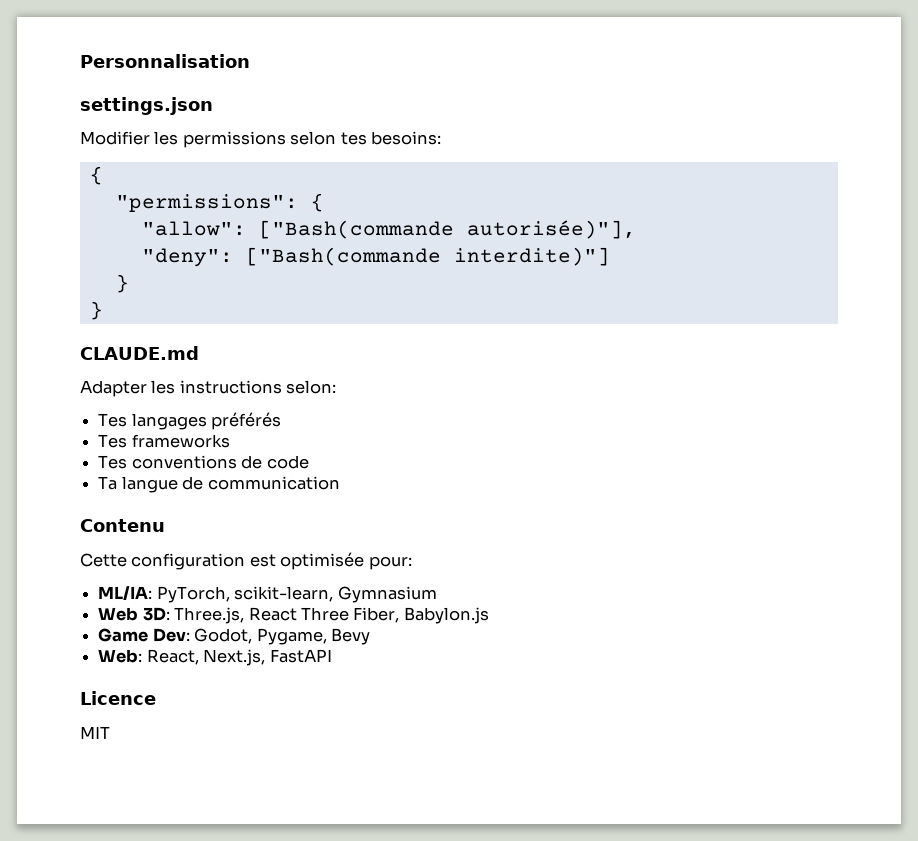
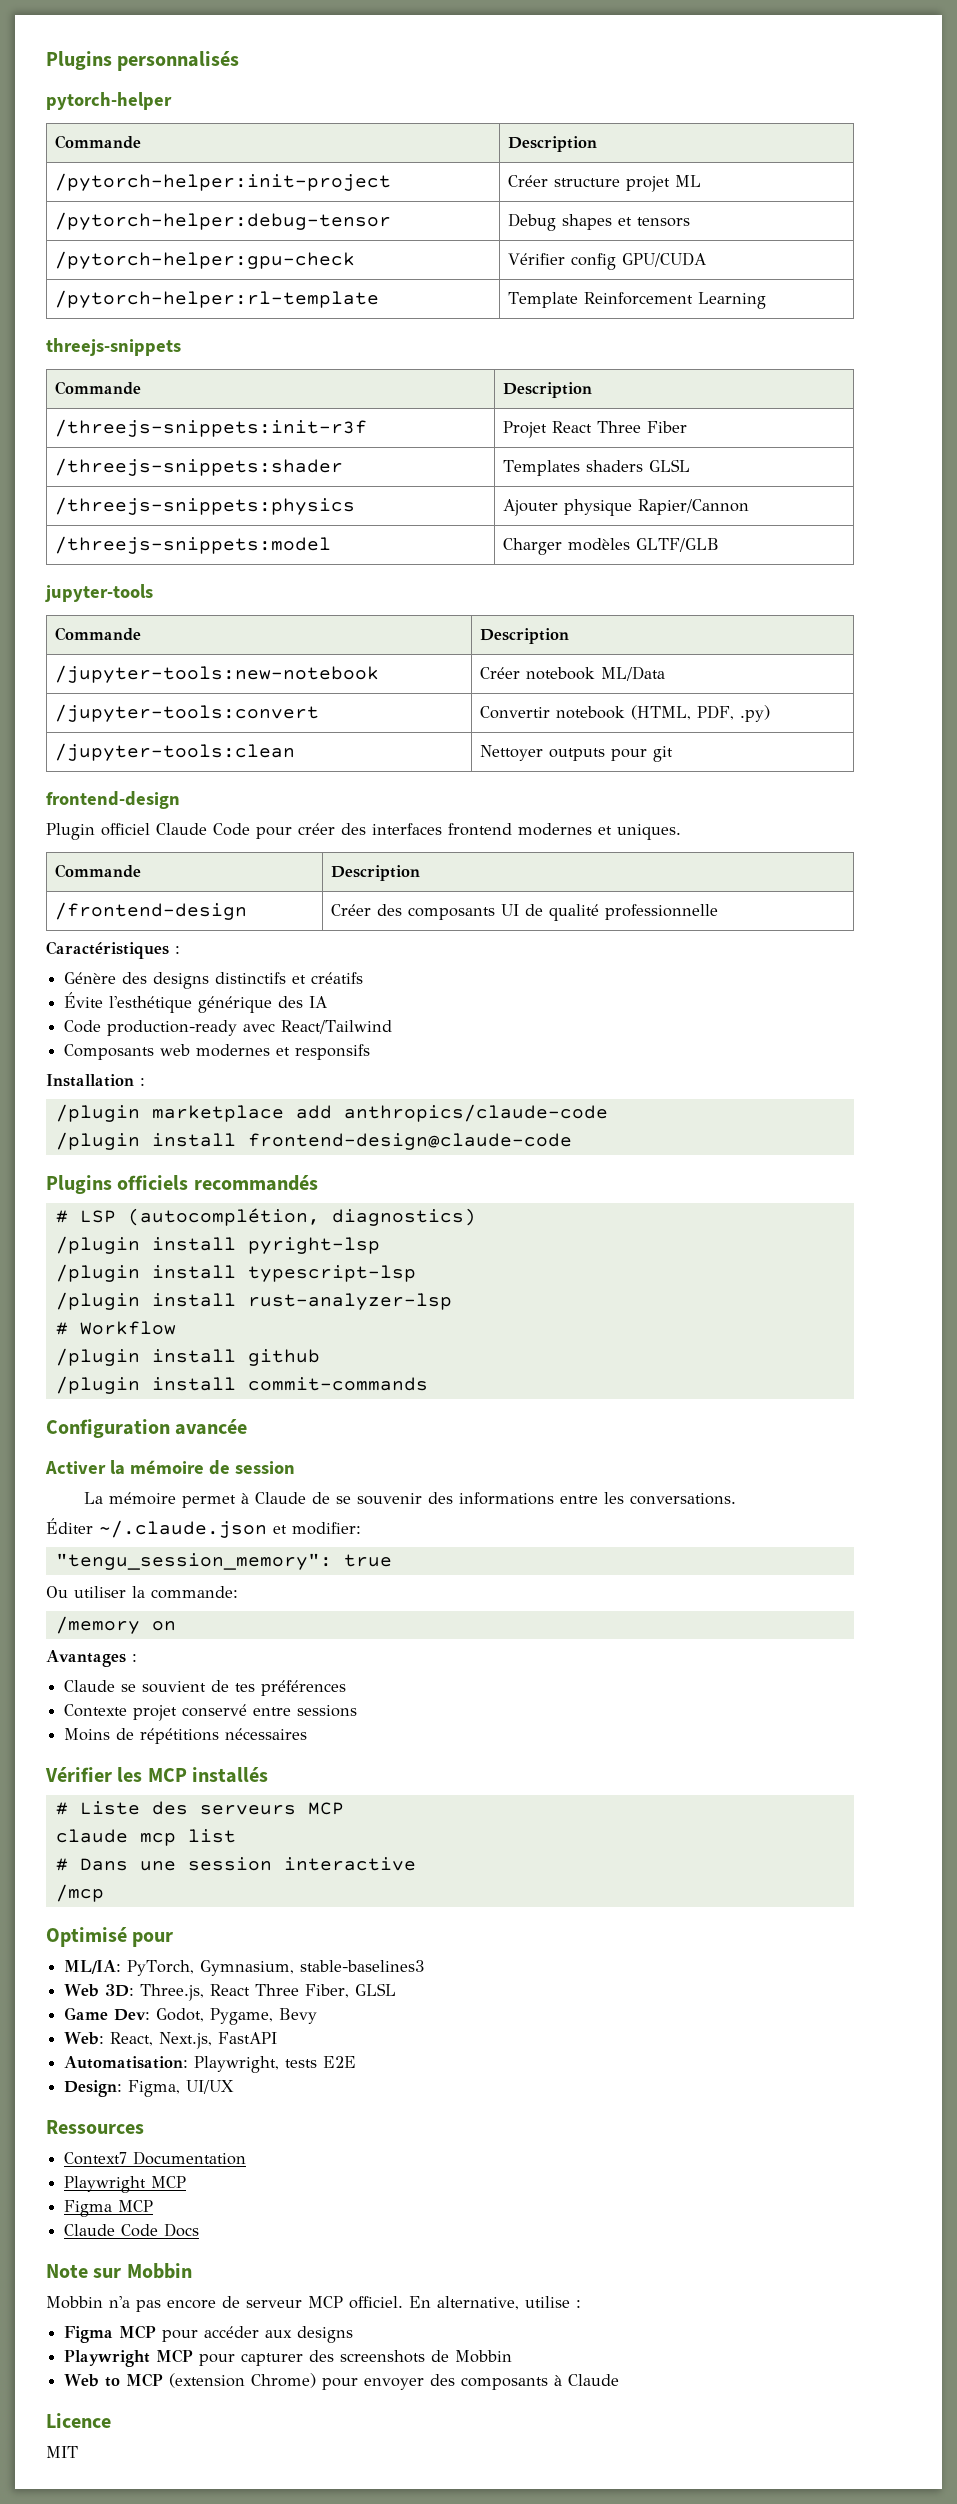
- Personnalisation
- settings.json
- Modifier les permissions selon tes besoins:
- {
- "permissions": {
- "allow": ["Bash(commande autorisée)"],
- "deny": ["Bash(commande interdite)"]
- }
- }
- CLAUDE.md
- Adapter les instructions selon:
- Tes langages préférés
- Tes frameworks
- Tes conventions de code
- Ta langue de communication
- Contenu
- Cette configuration est optimisée pour:
+ Plugins personnalisés
+ pytorch-helper
+ Commande | Description
+ /pytorch-helper:init-project | Créer structure projet ML
+ /pytorch-helper:debug-tensor | Debug shapes et tensors
+ /pytorch-helper:gpu-check | Vérifier config GPU/CUDA
+ /pytorch-helper:rl-template | Template Reinforcement Learning
+ threejs-snippets
+ Commande | Description
+ /threejs-snippets:init-r3f | Projet React Three Fiber
+ /threejs-snippets:shader | Templates shaders GLSL
+ /threejs-snippets:physics | Ajouter physique Rapier/Cannon
+ /threejs-snippets:model | Charger modèles GLTF/GLB
+ jupyter-tools
+ Commande | Description
+ /jupyter-tools:new-notebook | Créer notebook ML/Data
+ /jupyter-tools:convert | Convertir notebook (HTML, PDF, .py)
+ /jupyter-tools:clean | Nettoyer outputs pour git
+ frontend-design
+ Plugin officiel Claude Code pour créer des interfaces frontend modernes et uniques.
+ Commande | Description
+ /frontend-design | Créer des composants UI de qualité professionnelle
+ Caractéristiques :
+ Génère des designs distinctifs et créatifs
+ Évite l'esthétique générique des IA
+ Code production-ready avec React/Tailwind
+ Composants web modernes et responsifs
+ Installation :
+ /plugin marketplace add anthropics/claude-code
+ /plugin install frontend-design@claude-code
+ Plugins officiels recommandés
+ # LSP (autocomplétion, diagnostics)
+ /plugin install pyright-lsp
+ /plugin install typescript-lsp
+ /plugin install rust-analyzer-lsp
+ # Workflow
+ /plugin install github
+ /plugin install commit-commands
+ Configuration avancée
+ Activer la mémoire de session
+ La mémoire permet à Claude de se souvenir des informations entre les conversations.
+ Éditer ~/.claude.json et modifier:
+ "tengu_session_memory": true
+ Ou utiliser la commande:
+ /memory on
+ Avantages :
+ Claude se souvient de tes préférences
+ Contexte projet conservé entre sessions
+ Moins de répétitions nécessaires
+ Vérifier les MCP installés
+ # Liste des serveurs MCP
+ claude mcp list
+ # Dans une session interactive
+ /mcp
+ Optimisé pour
- ML/IA: PyTorch, scikit-learn, Gymnasium
+ ML/IA: PyTorch, Gymnasium, stable-baselines3
- Web 3D: Three.js, React Three Fiber, Babylon.js
+ Web 3D: Three.js, React Three Fiber, GLSL
+ Automatisation: Playwright, tests E2E
+ Design: Figma, UI/UX
+ Ressources
+ Context7 Documentation
+ Playwright MCP
+ Figma MCP
+ Claude Code Docs
+ Note sur Mobbin
+ Mobbin n'a pas encore de serveur MCP officiel. En alternative, utilise :
+ Figma MCP pour accéder aux designs
+ Playwright MCP pour capturer des screenshots de Mobbin
+ Web to MCP (extension Chrome) pour envoyer des composants à Claude

